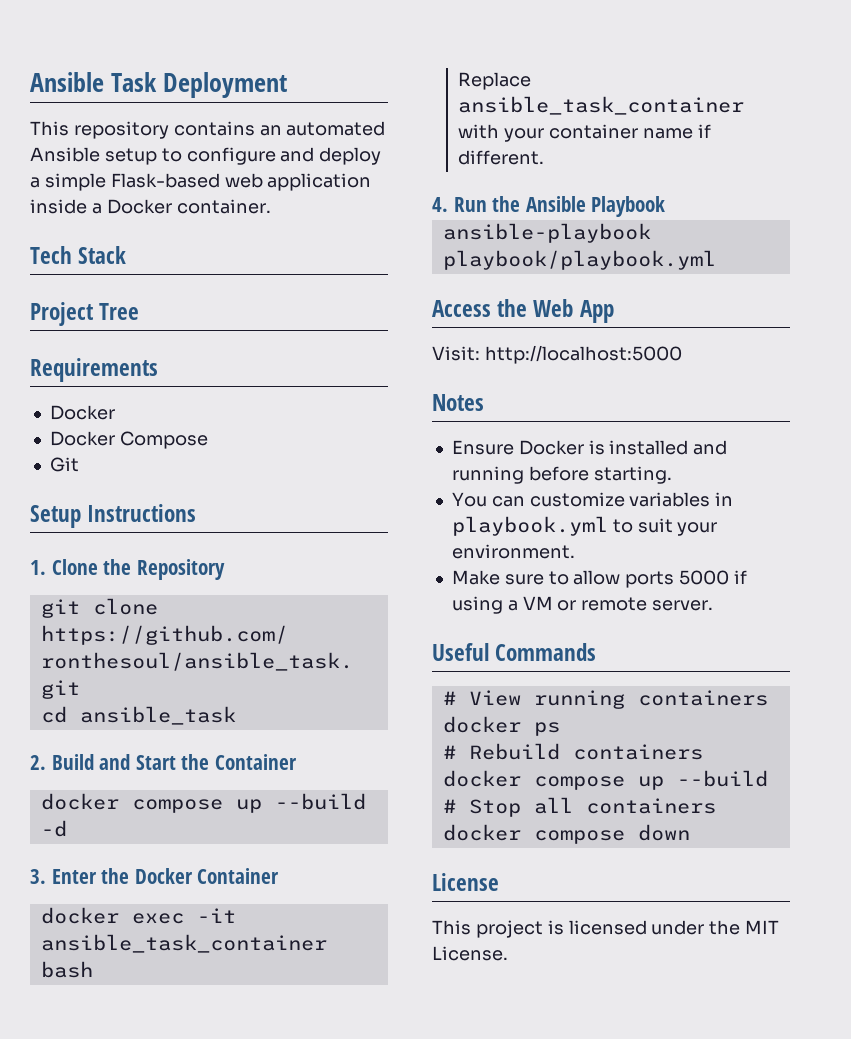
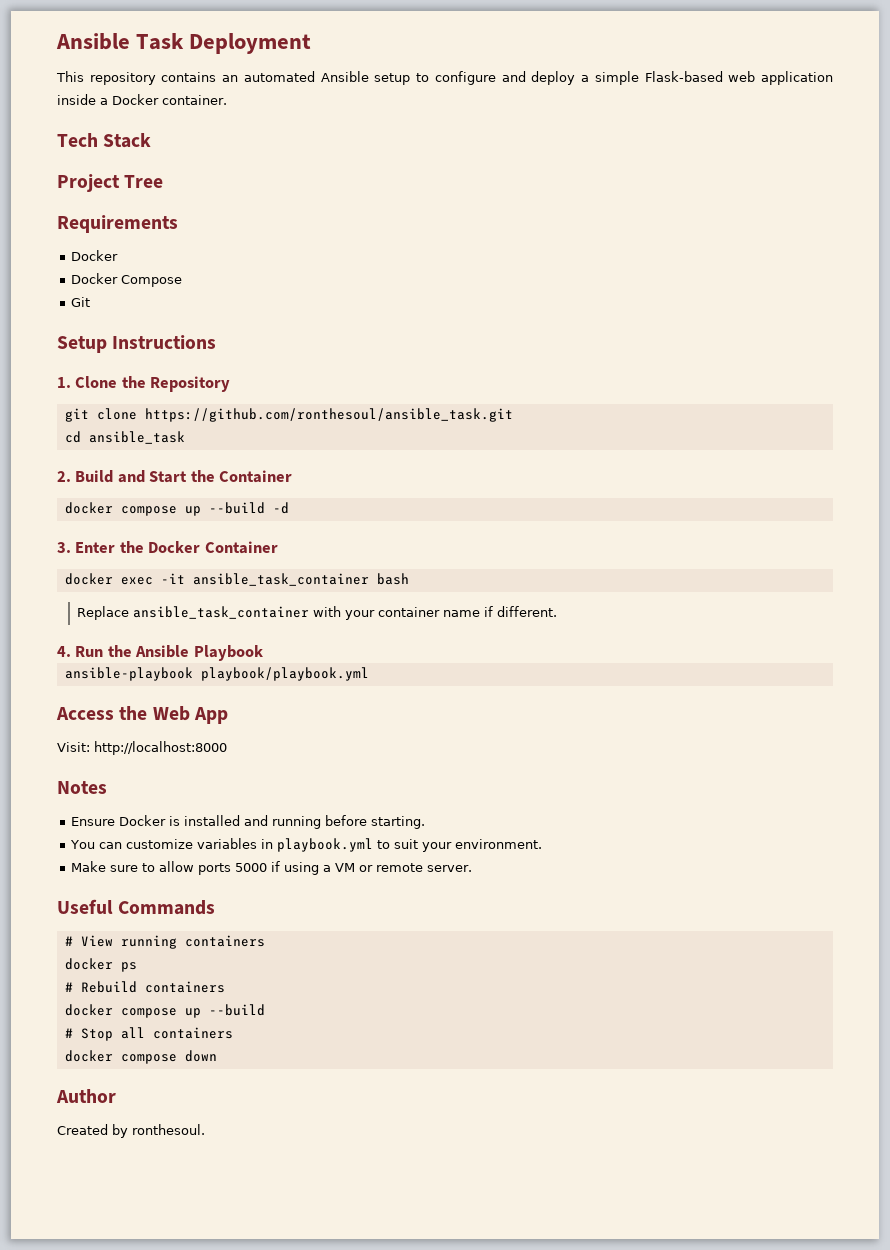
- Visit: http://localhost:5000
+ Visit: http://localhost:8000
- License
- This project is licensed under the MIT License.
+ Author
+ Created by ronthesoul.

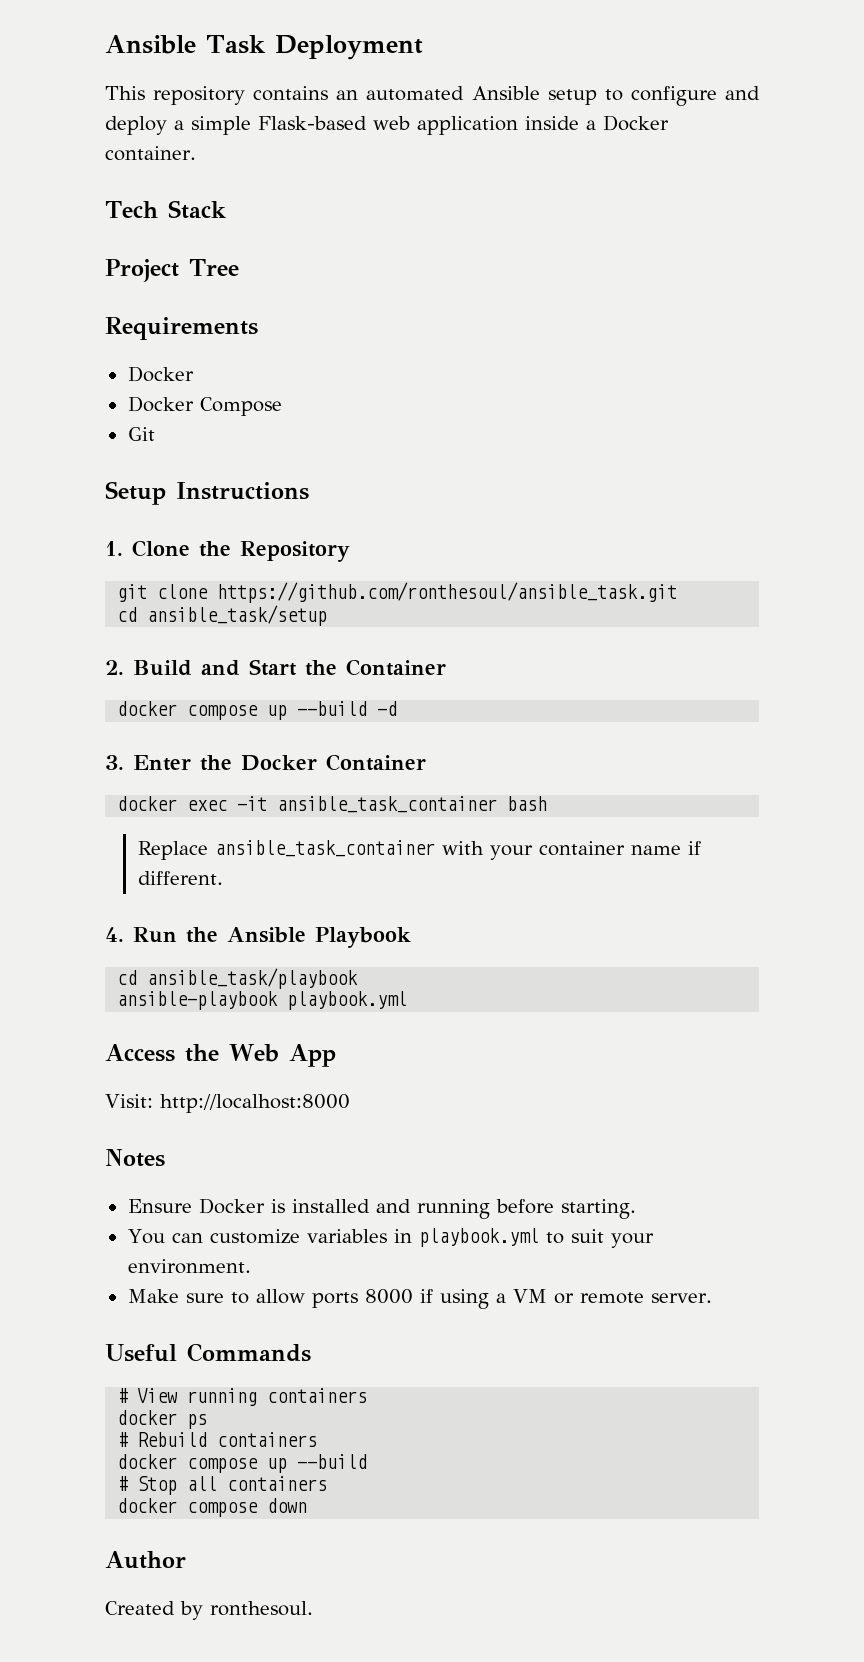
- cd ansible_task
+ cd ansible_task/setup
+ cd ansible_task/playbook
- ansible-playbook playbook/playbook.yml
+ ansible-playbook playbook.yml
- Make sure to allow ports 5000 if using a VM or remote server.
+ Make sure to allow ports 8000 if using a VM or remote server.

